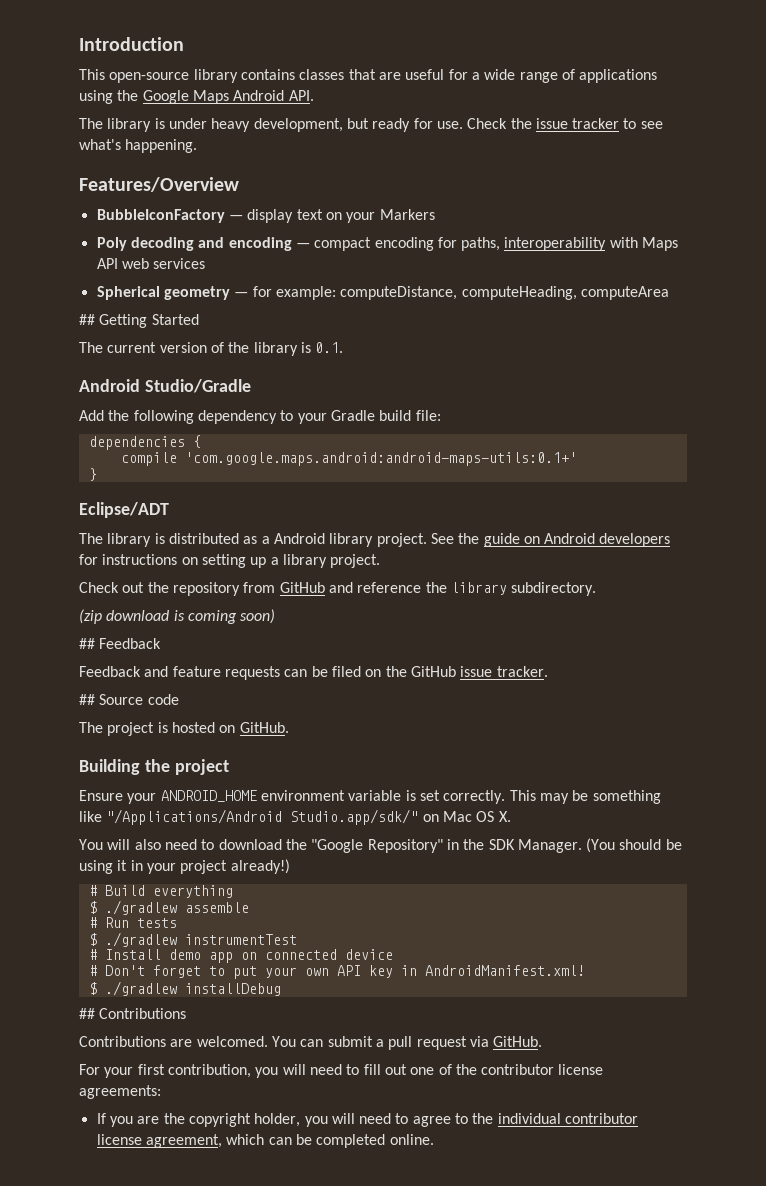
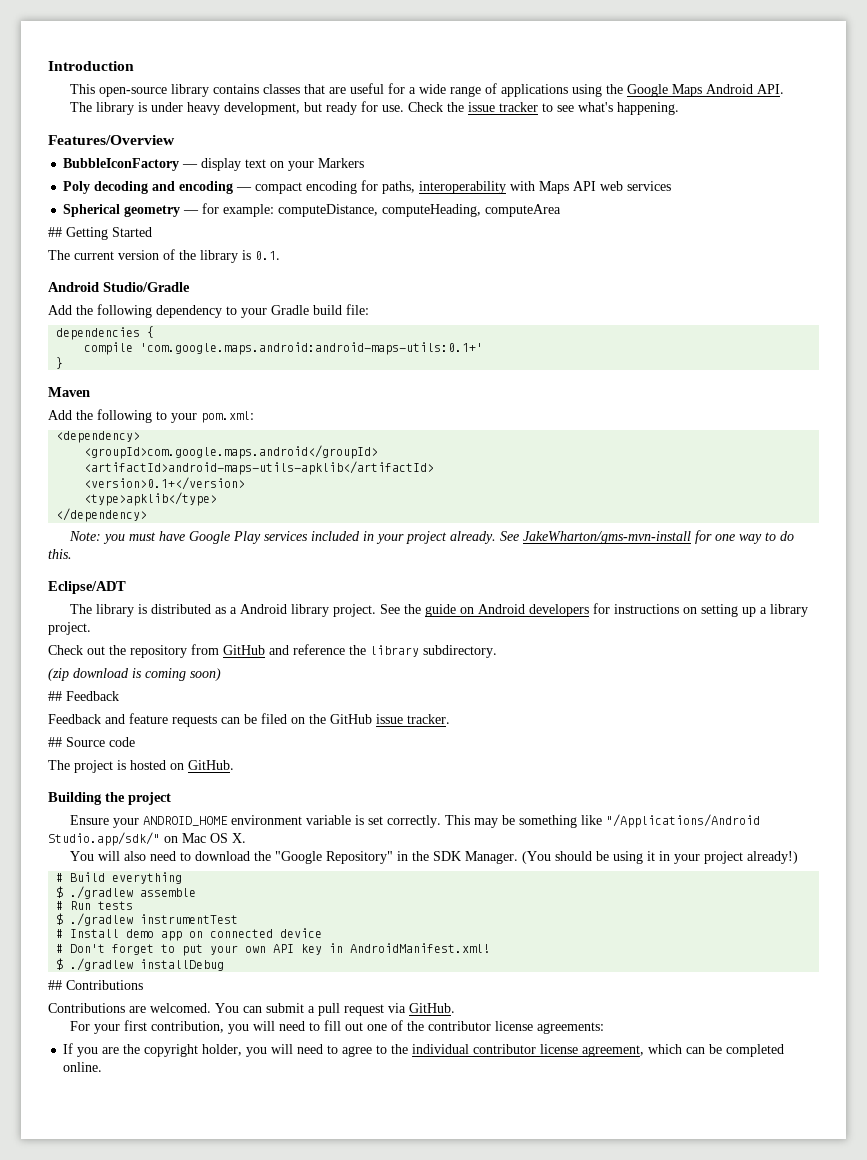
+ Maven
+ Add the following to your pom.xml:
+ <dependency>
+ <groupId>com.google.maps.android</groupId>
+ <artifactId>android-maps-utils-apklib</artifactId>
+ <version>0.1+</version>
+ <type>apklib</type>
+ </dependency>
+ Note: you must have Google Play services included in your project already. See JakeWharton/gms-mvn-install for one way to do this.

